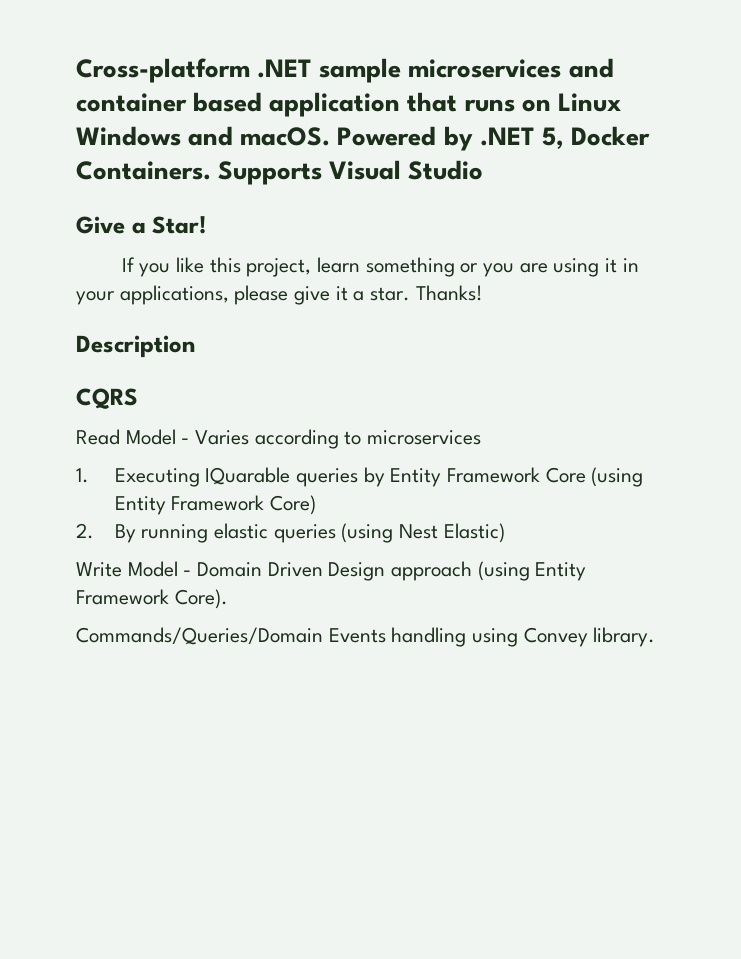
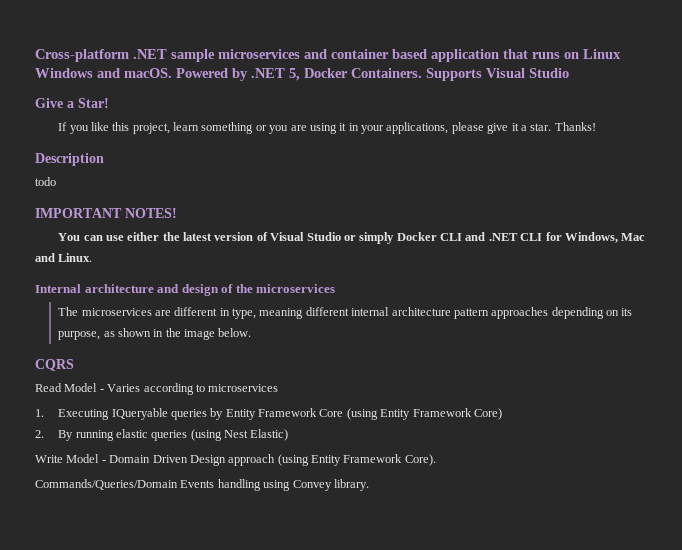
+ todo
+ IMPORTANT NOTES!
+ You can use either the latest version of Visual Studio or simply Docker CLI and .NET CLI for Windows, Mac and Linux.
+ Internal architecture and design of the microservices
+ The microservices are different in type, meaning different internal architecture pattern approaches depending on its purpose, as shown in the image below.
- 1. Executing IQuarable queries by Entity Framework Core (using Entity Framework Core)
+ 1. Executing IQueryable queries by Entity Framework Core (using Entity Framework Core)

